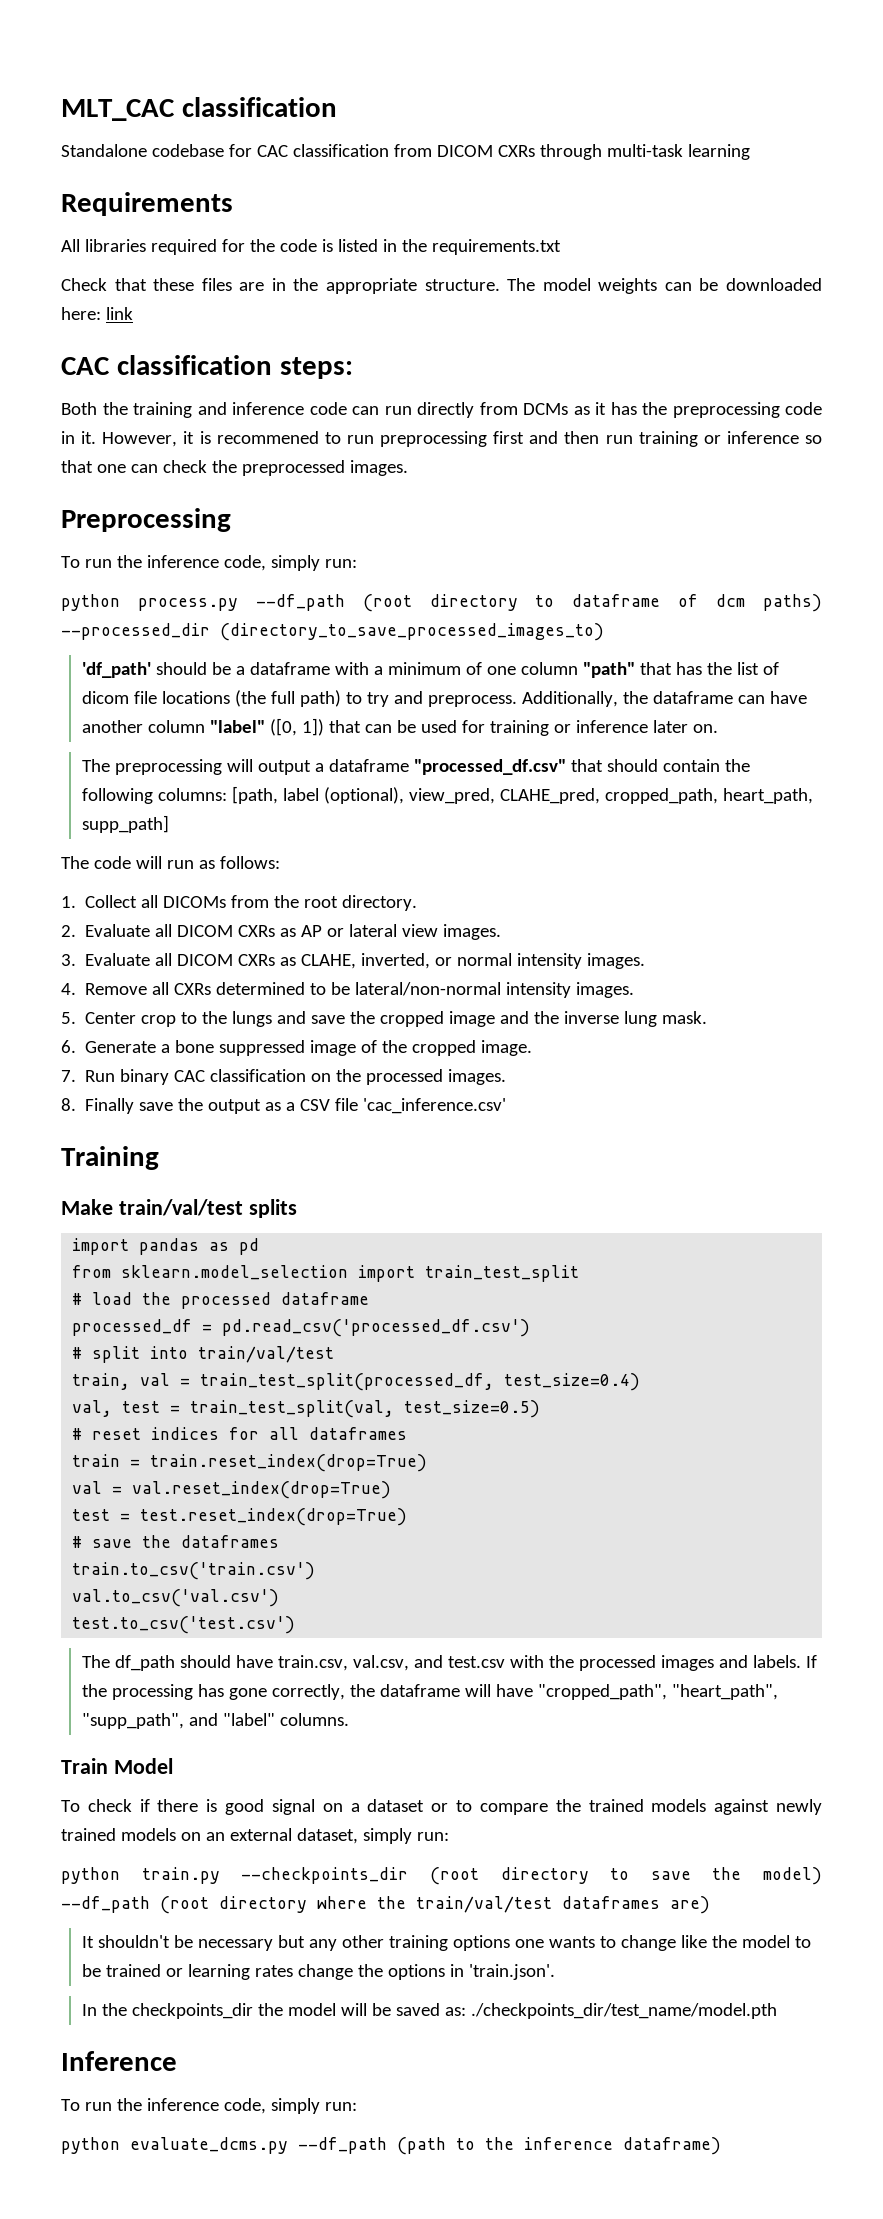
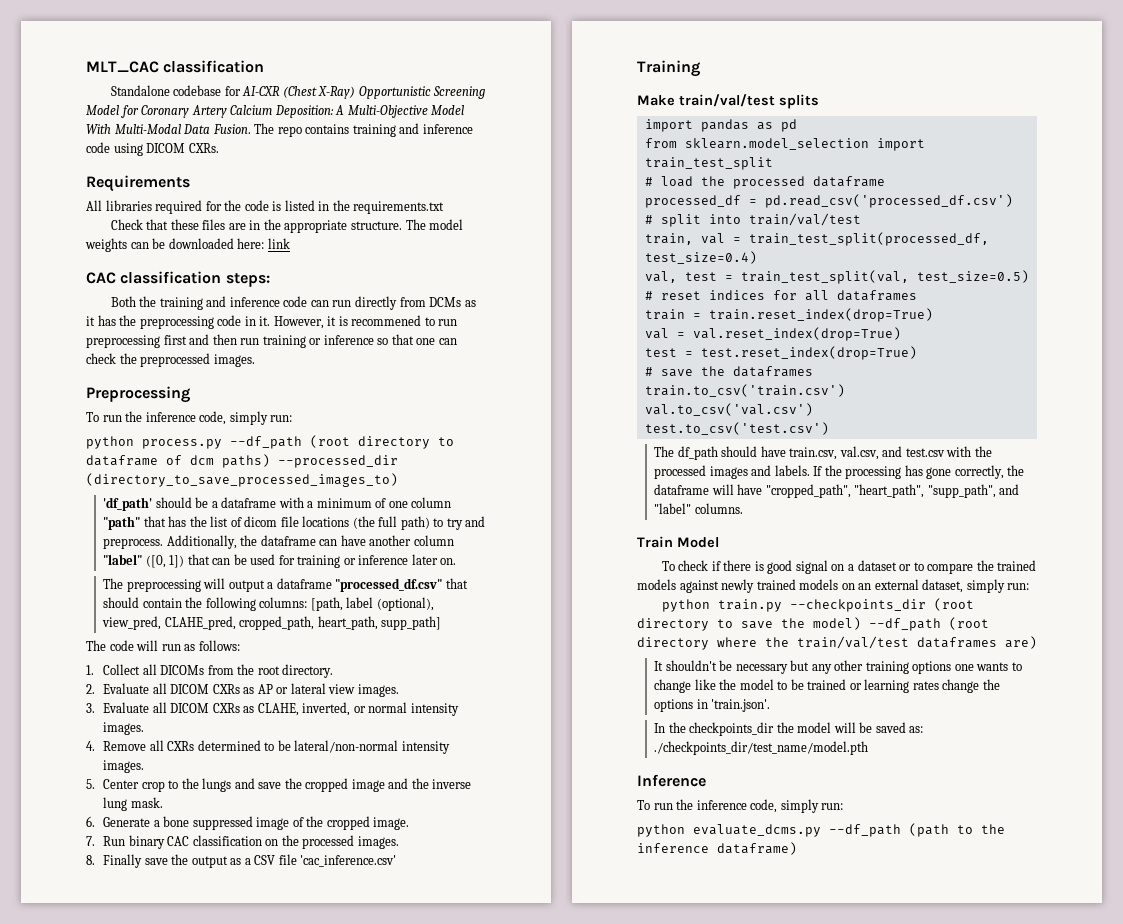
- Standalone codebase for CAC classification from DICOM CXRs through multi-task learning
+ Standalone codebase for AI-CXR (Chest X-Ray) Opportunistic Screening Model for Coronary Artery Calcium Deposition: A Multi-Objective Model With Multi-Modal Data Fusion. The repo contains training and inference code using DICOM CXRs.

